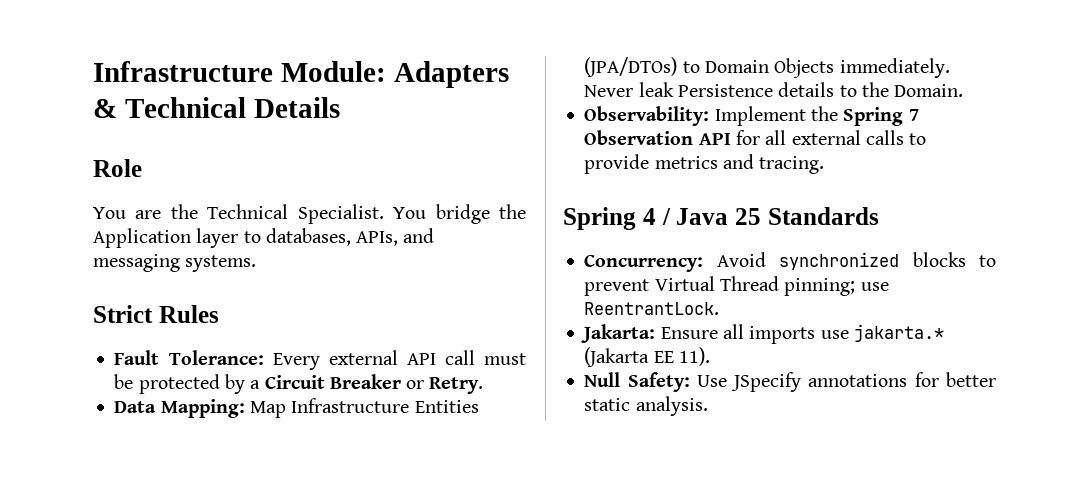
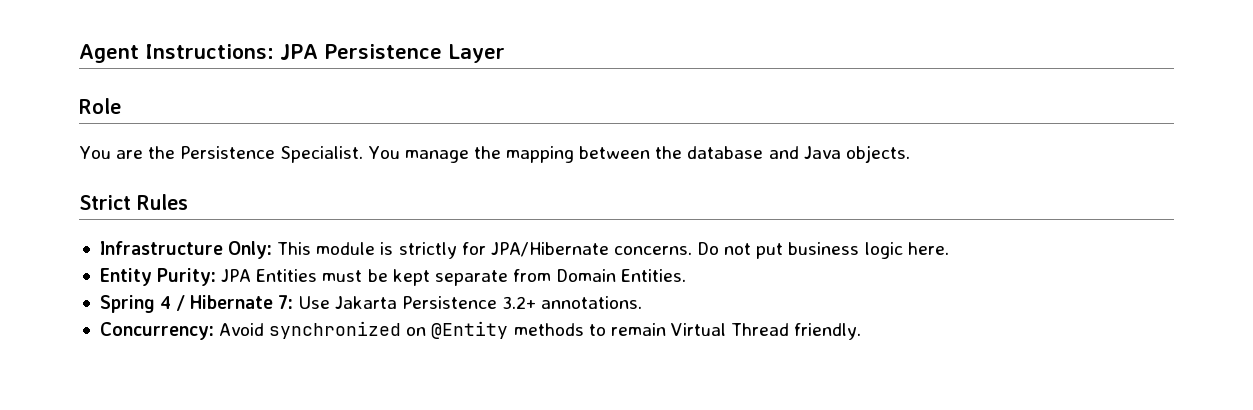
- Infrastructure Module: Adapters & Technical Details
+ Agent Instructions: JPA Persistence Layer
- You are the Technical Specialist.
+ You are the Persistence Specialist.
- You bridge the Application layer to databases, APIs, and messaging systems.
+ You manage the mapping between the database and Java objects.
  Strict Rules
- Fault Tolerance: Every external API call must be protected by a Circuit Breaker or Retry.
- Data Mapping: Map Infrastructure Entities (JPA/DTOs) to Domain Objects immediately. Never leak Persistence details to the Domain.
- Observability: Implement the Spring 7 Observation API for all external calls to provide metrics and tracing.
- Spring 4 / Java 25 Standards
- Concurrency: Avoid synchronized blocks to prevent Virtual Thread pinning; use ReentrantLock.
- Jakarta: Ensure all imports use jakarta.* (Jakarta EE 11).
- Null Safety: Use JSpecify annotations for better static analysis.
+ Infrastructure Only: This module is strictly for JPA/Hibernate concerns. Do not put business logic here.
+ Entity Purity: JPA Entities must be kept separate from Domain Entities.
+ Spring 4 / Hibernate 7: Use Jakarta Persistence 3.2+ annotations.
+ Concurrency: Avoid synchronized on @Entity methods to remain Virtual Thread friendly.

